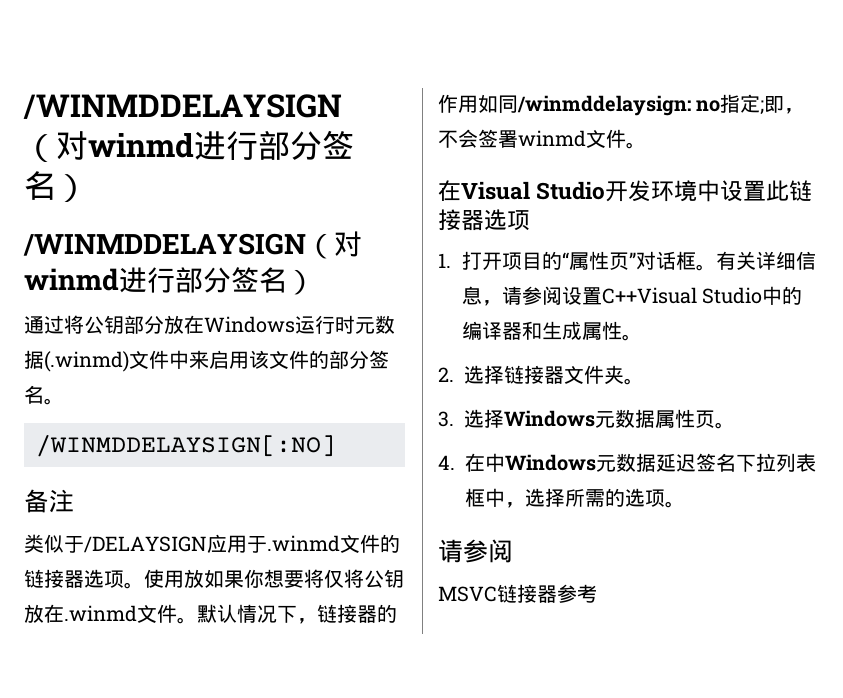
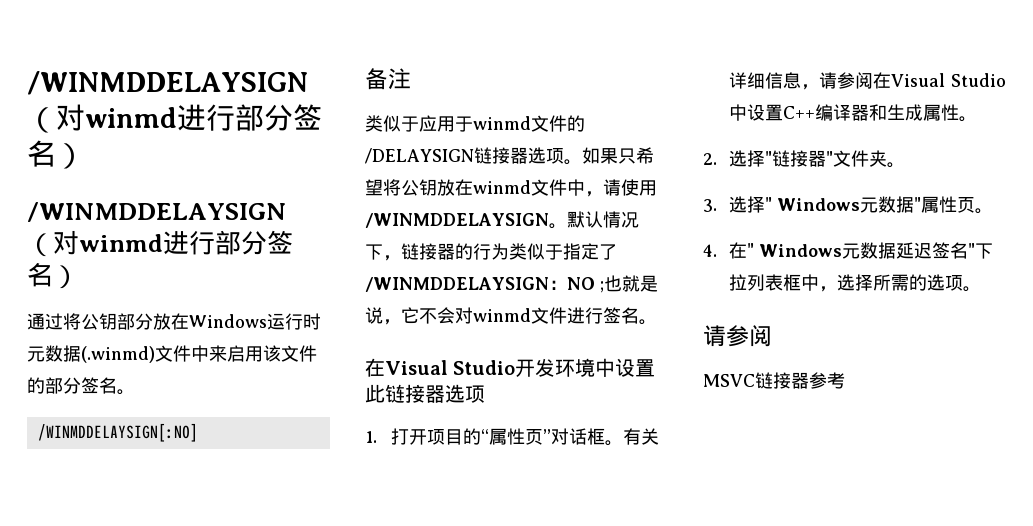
- 类似于/DELAYSIGN应用于.winmd文件的链接器选项。使用放如果你想要将仅将公钥放在.winmd文件。
+ 类似于应用于winmd文件的/DELAYSIGN链接器选项。如果只希望将公钥放在winmd文件中，请使用/WINMDDELAYSIGN。
- 默认情况下，链接器的作用如同/winmddelaysign: no指定;即，不会签署winmd文件。
+ 默认情况下，链接器的行为类似于指定了/WINMDDELAYSIGN：NO ;也就是说，它不会对winmd文件进行签名。
- 有关详细信息，请参阅设置C++Visual Studio中的编译器和生成属性。
+ 有关详细信息，请参阅在Visual Studio中设置C++编译器和生成属性。
- 2.选择链接器文件夹。
+ 2.选择"链接器"文件夹。
- 3.选择Windows元数据属性页。
+ 3.选择" Windows元数据"属性页。
- 4.在中Windows元数据延迟签名下拉列表框中，选择所需的选项。
+ 4.在" Windows元数据延迟签名"下拉列表框中，选择所需的选项。

